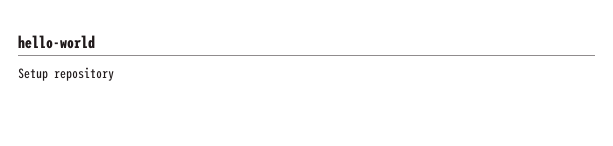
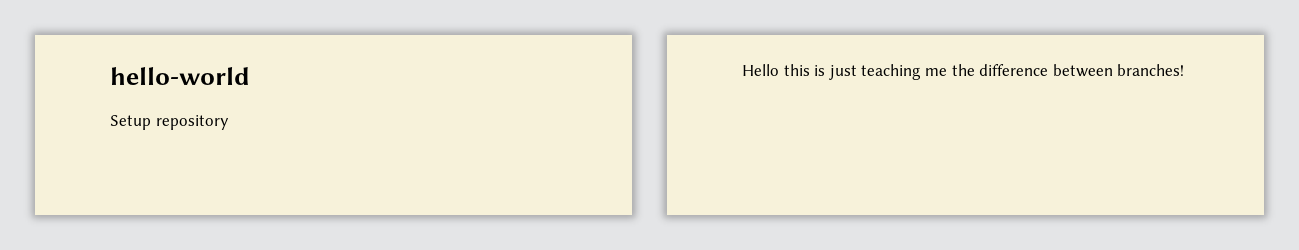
+ Hello this is just teaching me the difference between branches!

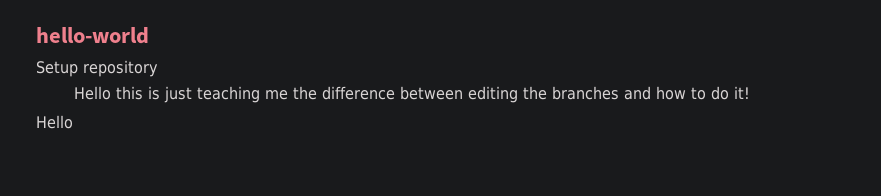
- Hello this is just teaching me the difference between branches!
+ Hello this is just teaching me the difference between editing the branches and how to do it!
+ Hello

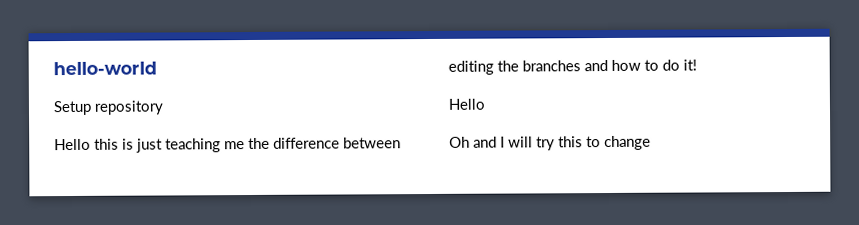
+ Oh and I will try this to change

